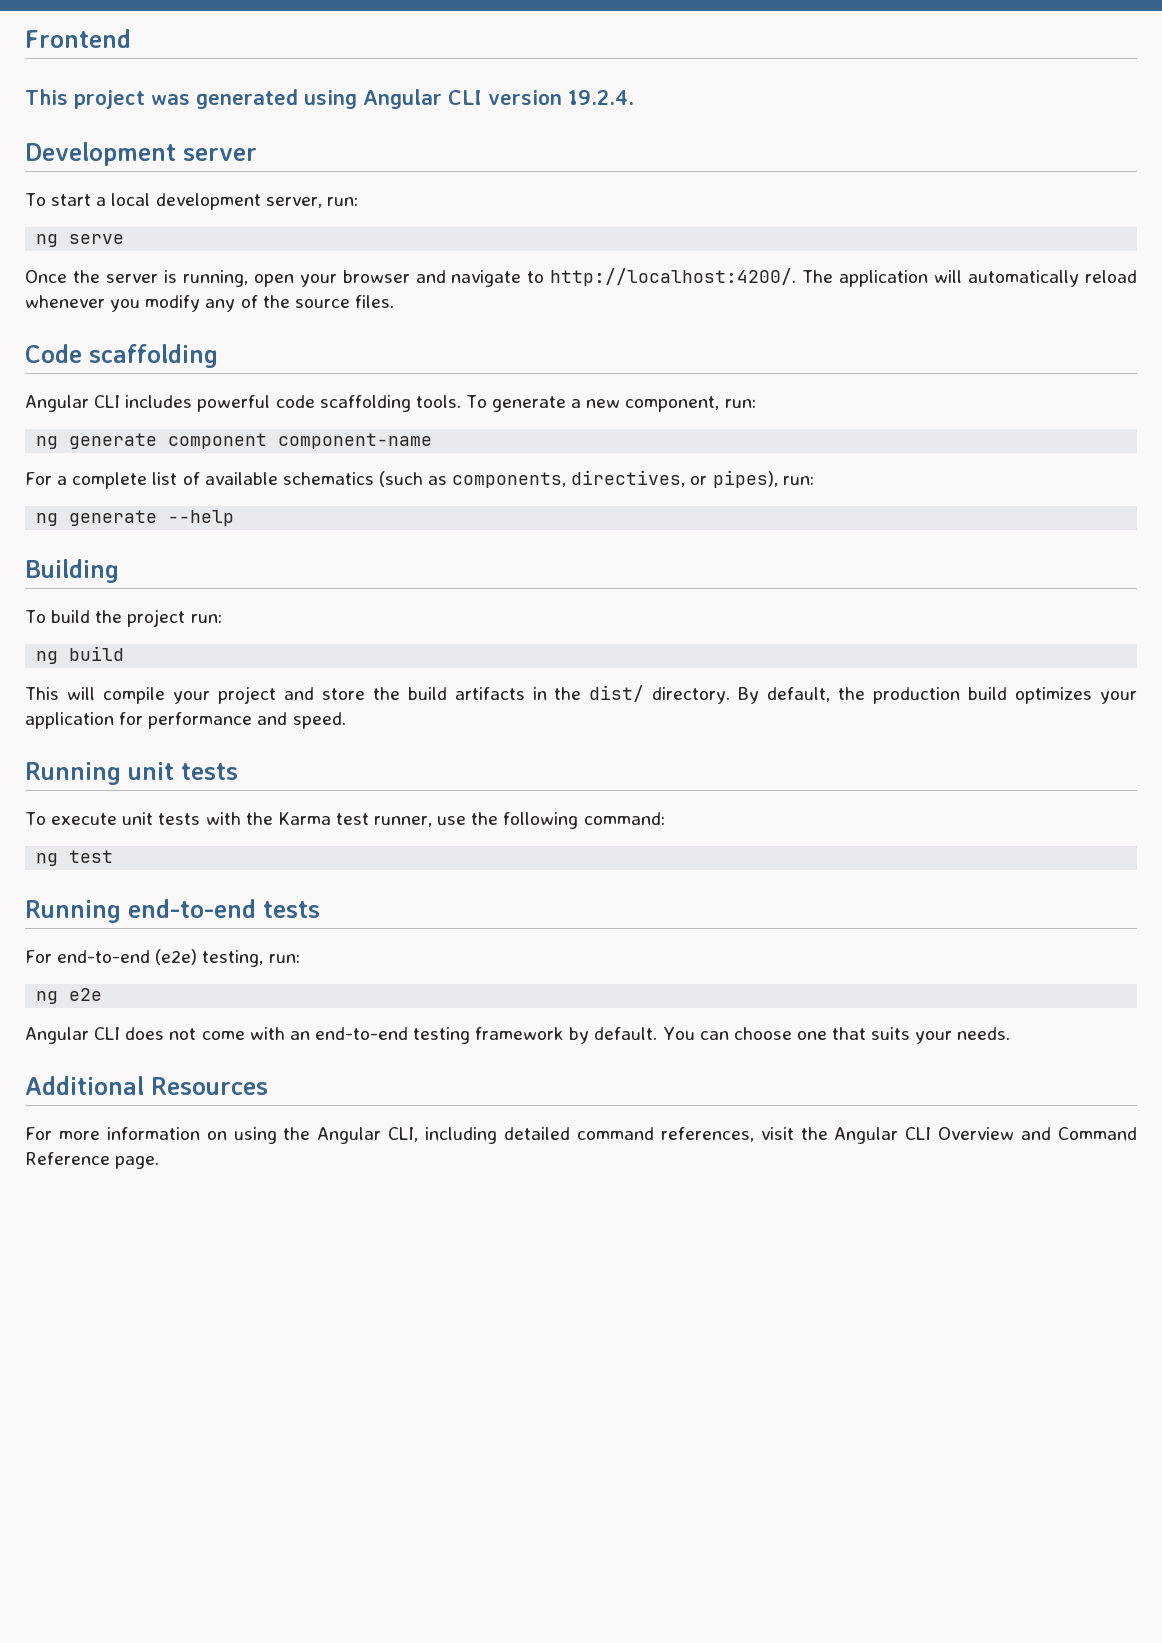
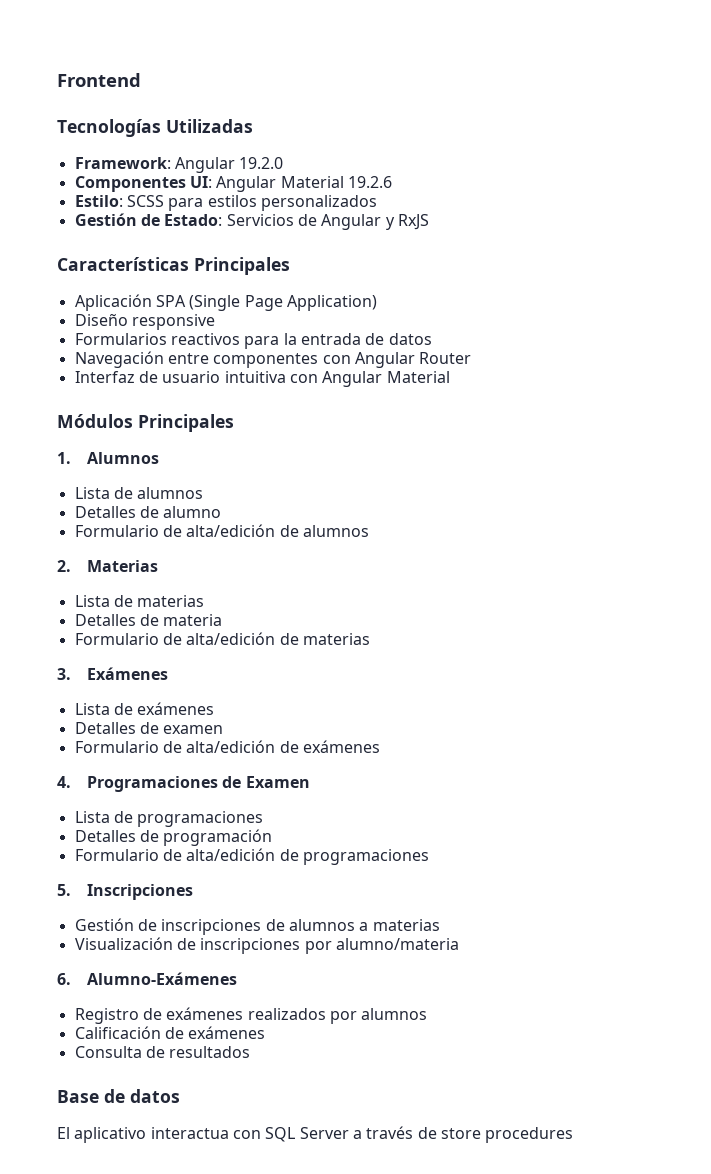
- This project was generated using Angular CLI version 19.2.4.
- Development server
- To start a local development server, run:
- ng serve
- Once the server is running, open your browser and navigate to http://localhost:4200/. The application will automatically reload whenever you modify any of the source files.
- Code scaffolding
- Angular CLI includes powerful code scaffolding tools. To generate a new component, run:
- ng generate component component-name
- For a complete list of available schematics (such as components, directives, or pipes), run:
- ng generate --help
- Building
- To build the project run:
- ng build
- This will compile your project and store the build artifacts in the dist/ directory. By default, the production build optimizes your application for performance and speed.
- Running unit tests
- To execute unit tests with the Karma test runner, use the following command:
- ng test
- Running end-to-end tests
- For end-to-end (e2e) testing, run:
- ng e2e
- Angular CLI does not come with an end-to-end testing framework by default. You can choose one that suits your needs.
- Additional Resources
- For more information on using the Angular CLI, including detailed command references, visit the Angular CLI Overview and Command Reference page.
+ Tecnologías Utilizadas
+ Framework: Angular 19.2.0
+ Componentes UI: Angular Material 19.2.6
+ Estilo: SCSS para estilos personalizados
+ Gestión de Estado: Servicios de Angular y RxJS
+ Características Principales
+ Aplicación SPA (Single Page Application)
+ Diseño responsive
+ Formularios reactivos para la entrada de datos
+ Navegación entre componentes con Angular Router
+ Interfaz de usuario intuitiva con Angular Material
+ Módulos Principales
+ 1. Alumnos
+ Lista de alumnos
+ Detalles de alumno
+ Formulario de alta/edición de alumnos
+ 2. Materias
+ Lista de materias
+ Detalles de materia
+ Formulario de alta/edición de materias
+ 3. Exámenes
+ Lista de exámenes
+ Detalles de examen
+ Formulario de alta/edición de exámenes
+ 4. Programaciones de Examen
+ Lista de programaciones
+ Detalles de programación
+ Formulario de alta/edición de programaciones
+ 5. Inscripciones
+ Gestión de inscripciones de alumnos a materias
+ Visualización de inscripciones por alumno/materia
+ 6. Alumno-Exámenes
+ Registro de exámenes realizados por alumnos
+ Calificación de exámenes
+ Consulta de resultados
+ Base de datos
+ El aplicativo interactua con SQL Server a través de store procedures

